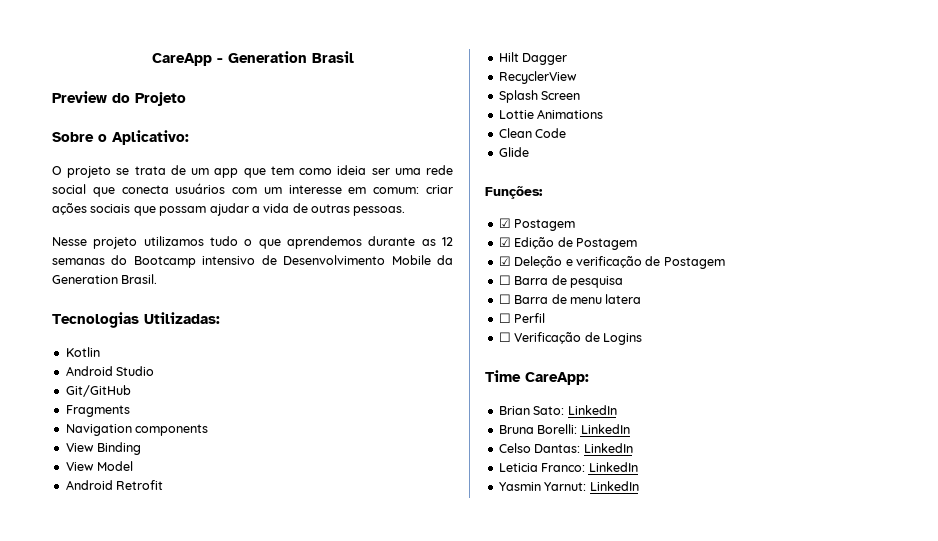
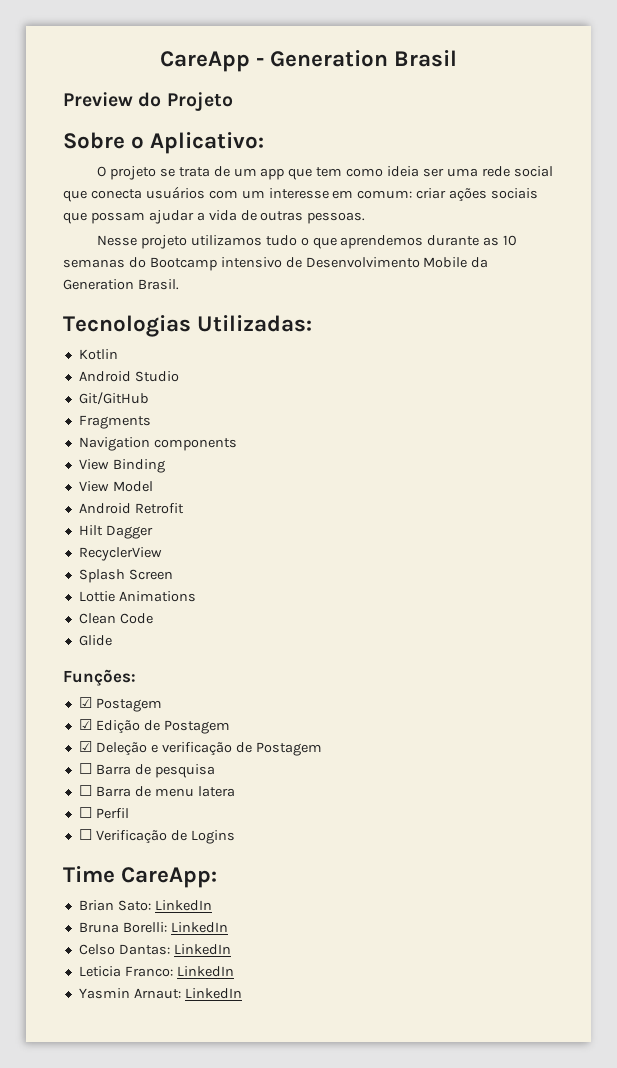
- Nesse projeto utilizamos tudo o que aprendemos durante as 12 semanas do Bootcamp intensivo de Desenvolvimento Mobile da Generation Brasil.
+ Nesse projeto utilizamos tudo o que aprendemos durante as 10 semanas do Bootcamp intensivo de Desenvolvimento Mobile da Generation Brasil.
- Yasmin Yarnut: LinkedIn
+ Yasmin Arnaut: LinkedIn

